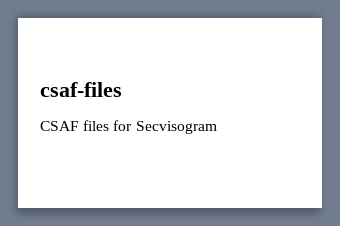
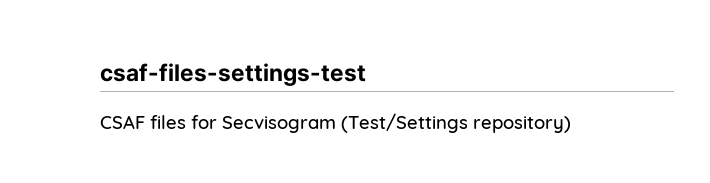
- csaf-files
+ csaf-files-settings-test
- CSAF files for Secvisogram
+ CSAF files for Secvisogram (Test/Settings repository)

